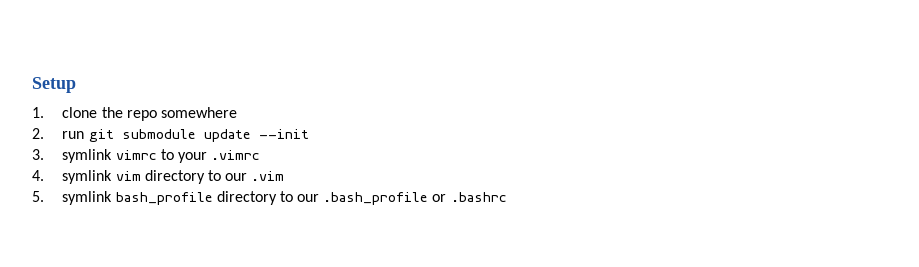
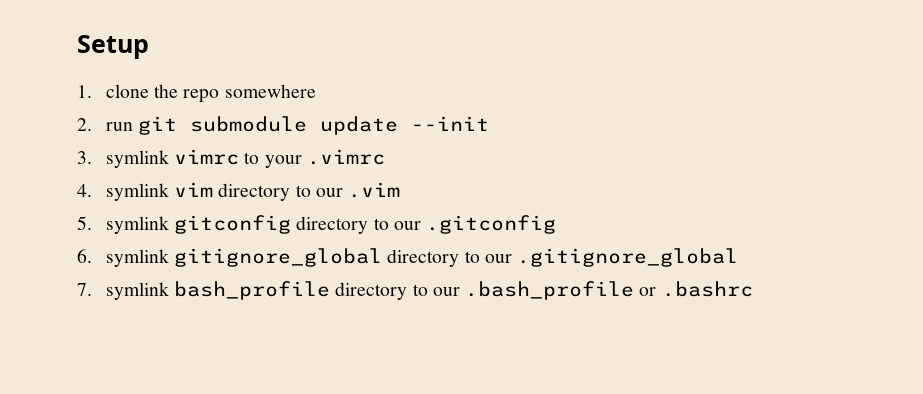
- 5. symlink bash_profile directory to our .bash_profile or .bashrc
+ 5. symlink gitconfig directory to our .gitconfig
+ 6. symlink gitignore_global directory to our .gitignore_global
+ 7. symlink bash_profile directory to our .bash_profile or .bashrc

